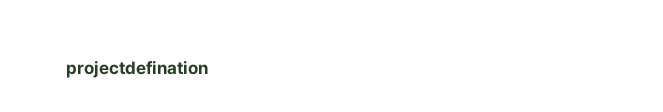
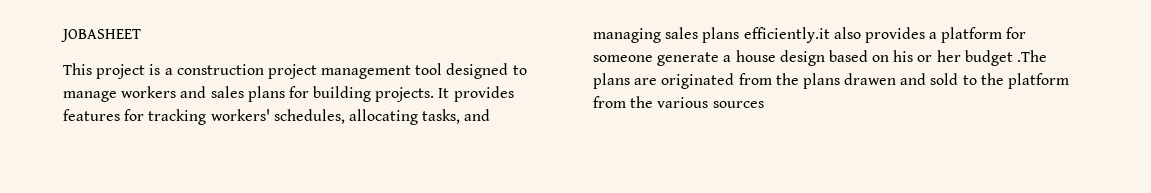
- projectdefination
+ JOBASHEET
+ This project is a construction project management tool designed to manage workers and sales plans for building projects. It provides features for tracking workers' schedules, allocating tasks, and managing sales plans efficiently.it also provides a platform for someone generate a house design based on his or her budget .The plans are originated from the plans drawen and sold to the platform from the various sources

